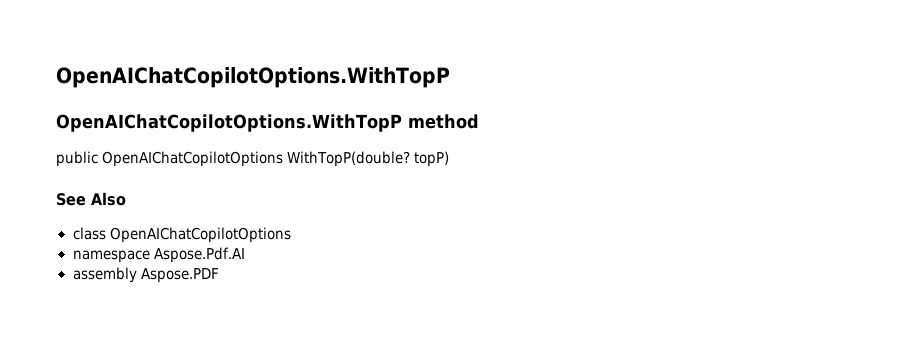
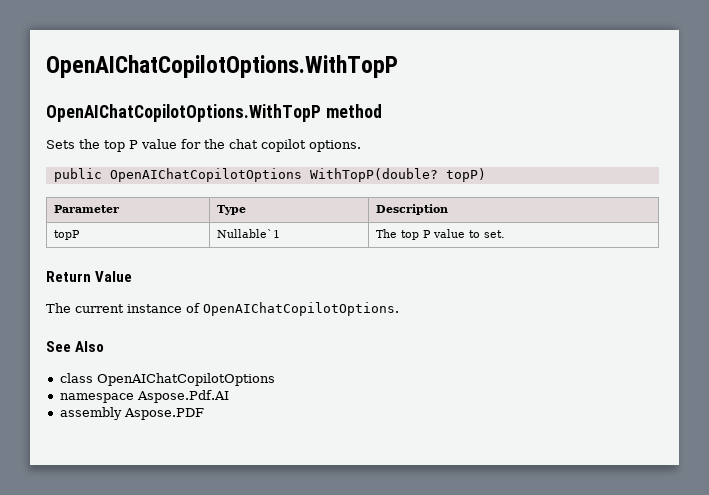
+ Sets the top P value for the chat copilot options.
  public OpenAIChatCopilotOptions WithTopP(double? topP)
+ Parameter | Type | Description
+ topP | Nullable`1 | The top P value to set.
+ Return Value
+ The current instance of OpenAIChatCopilotOptions.

